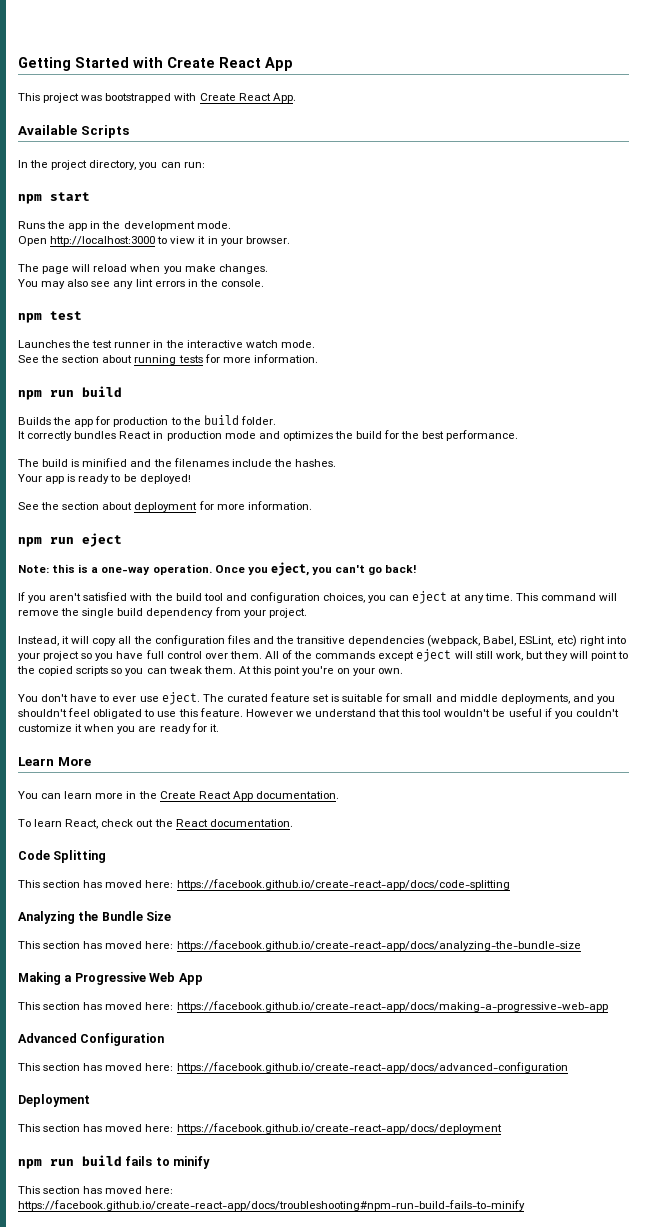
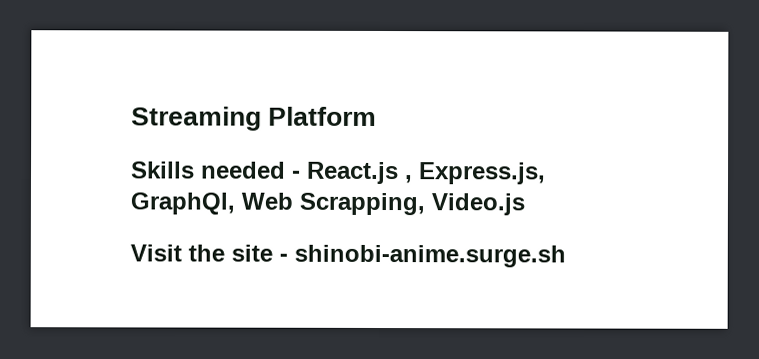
- Getting Started with Create React App
- This project was bootstrapped with Create React App.
- Available Scripts
- In the project directory, you can run:
- npm start
- Runs the app in the development mode.
- Open http://localhost:3000 to view it in your browser.
- The page will reload when you make changes.
- You may also see any lint errors in the console.
- npm test
- Launches the test runner in the interactive watch mode.
- See the section about running tests for more information.
- npm run build
- Builds the app for production to the build folder.
- It correctly bundles React in production mode and optimizes the build for the best performance.
- The build is minified and the filenames include the hashes.
- Your app is ready to be deployed!
- See the section about deployment for more information.
- npm run eject
- Note: this is a one-way operation. Once you eject, you can't go back!
- If you aren't satisfied with the build tool and configuration choices, you can eject at any time. This command will remove the single build dependency from your project.
- Instead, it will copy all the configuration files and the transitive dependencies (webpack, Babel, ESLint, etc) right into your project so you have full control over them. All of the commands except eject will still work, but they will point to the copied scripts so you can tweak them. At this point you're on your own.
- You don't have to ever use eject. The curated feature set is suitable for small and middle deployments, and you shouldn't feel obligated to use this feature. However we understand that this tool wouldn't be useful if you couldn't customize it when you are ready for it.
- Learn More
- You can learn more in the Create React App documentation.
- To learn React, check out the React documentation.
- Code Splitting
- This section has moved here: https://facebook.github.io/create-react-app/docs/code-splitting
- Analyzing the Bundle Size
- This section has moved here: https://facebook.github.io/create-react-app/docs/analyzing-the-bundle-size
- Making a Progressive Web App
- This section has moved here: https://facebook.github.io/create-react-app/docs/making-a-progressive-web-app
- Advanced Configuration
- This section has moved here: https://facebook.github.io/create-react-app/docs/advanced-configuration
- Deployment
- This section has moved here: https://facebook.github.io/create-react-app/docs/deployment
- npm run build fails to minify
- This section has moved here: https://facebook.github.io/create-react-app/docs/troubleshooting#npm-run-build-fails-to-minify
+ Streaming Platform
+ Skills needed - React.js , Express.js, GraphQl, Web Scrapping, Video.js
+ Visit the site - shinobi-anime.surge.sh

